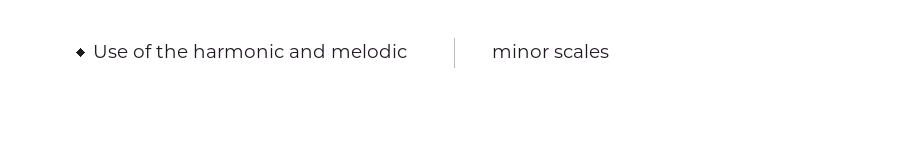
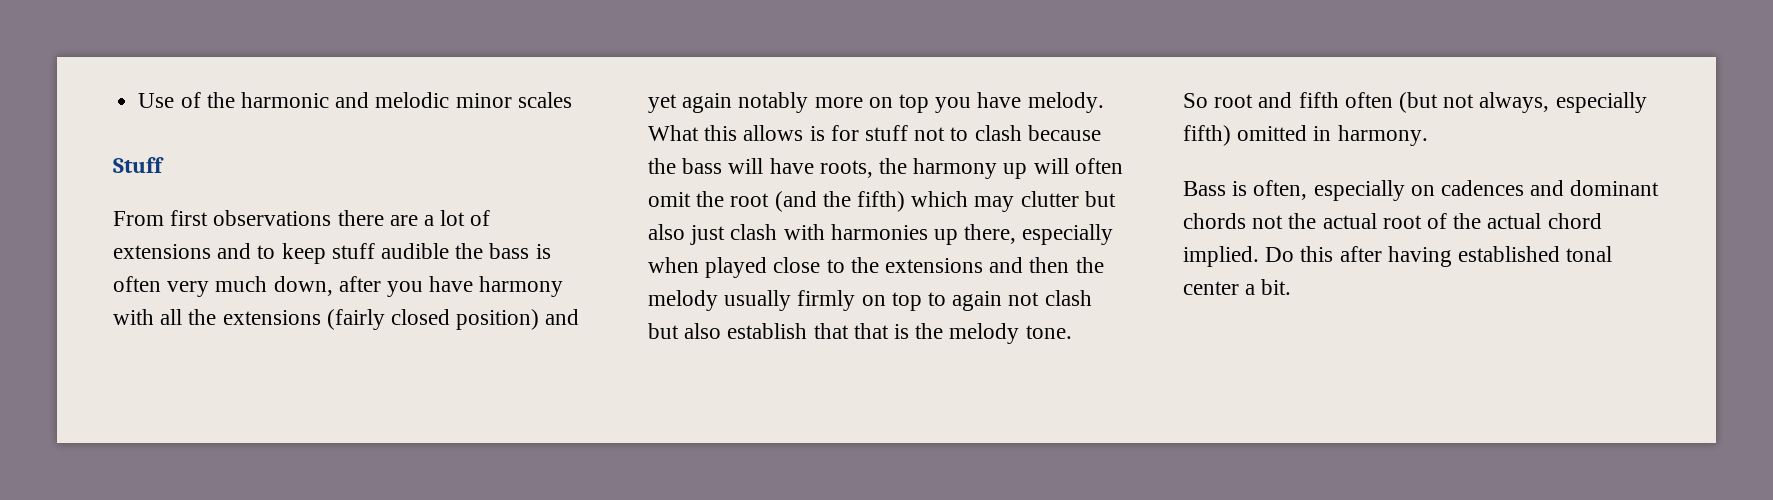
+ Stuff
+ From first observations there are a lot of extensions and to keep stuff audible the bass is often very much down, after you have harmony with all the extensions (fairly closed position) and yet again notably more on top you have melody. What this allows is for stuff not to clash because the bass will have roots, the harmony up will often omit the root (and the fifth) which may clutter but also just clash with harmonies up there, especially when played close to the extensions and then the melody usually firmly on top to again not clash but also establish that that is the melody tone.
+ So root and fifth often (but not always, especially fifth) omitted in harmony.
+ Bass is often, especially on cadences and dominant chords not the actual root of the actual chord implied. Do this after having established tonal center a bit.

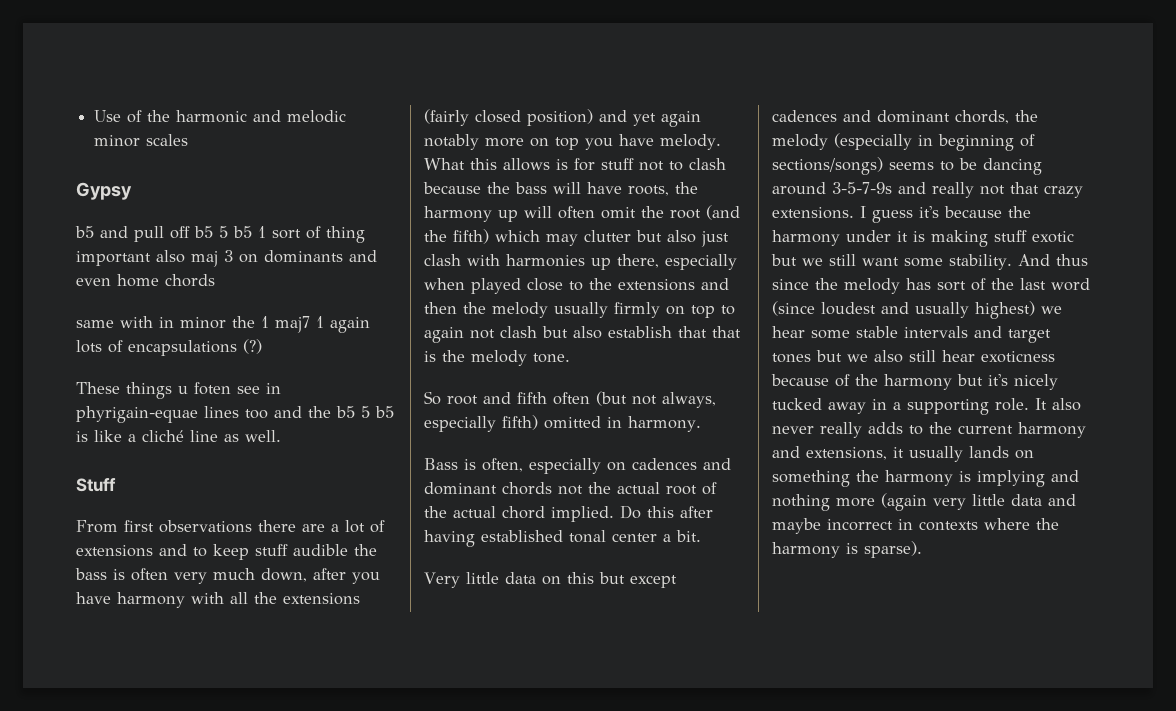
+ Gypsy
+ b5 and pull off b5 5 b5 1 sort of thing important also maj 3 on dominants and even home chords
+ same with in minor the 1 maj7 1 again lots of encapsulations (?)
+ These things u foten see in phyrigain-equae lines too and the b5 5 b5 is like a cliché line as well.
+ Very little data on this but except cadences and dominant chords, the melody (especially in beginning of sections/songs) seems to be dancing around 3-5-7-9s and really not that crazy extensions. I guess it's because the harmony under it is making stuff exotic but we still want some stability. And thus since the melody has sort of the last word (since loudest and usually highest) we hear some stable intervals and target tones but we also still hear exoticness because of the harmony but it's nicely tucked away in a supporting role. It also never really adds to the current harmony and extensions, it usually lands on something the harmony is implying and nothing more (again very little data and maybe incorrect in contexts where the harmony is sparse).

